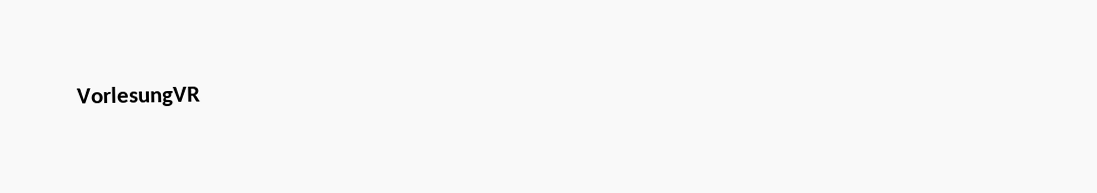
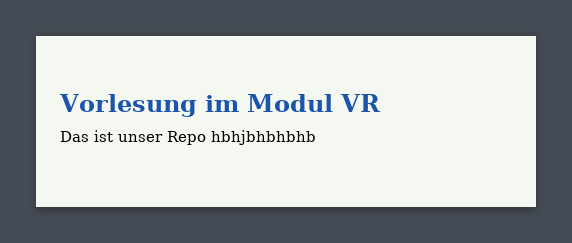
- VorlesungVR
+ Vorlesung im Modul VR
+ Das ist unser Repo hbhjbhbhbhb

